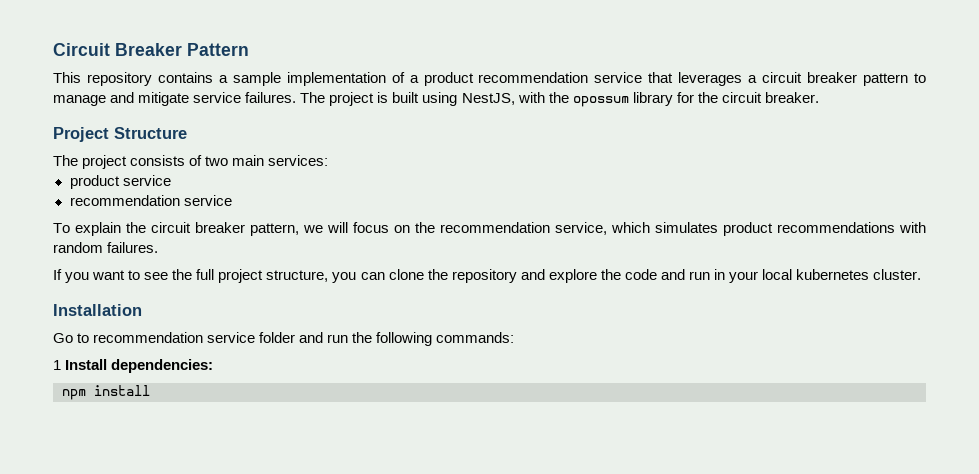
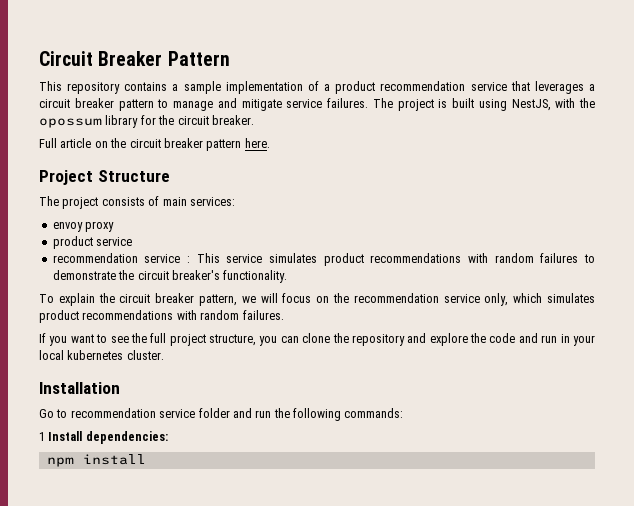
+ Full article on the circuit breaker pattern here.
- The project consists of two main services:
+ The project consists of main services:
+ envoy proxy
  product service
- recommendation service
+ recommendation service : This service simulates product recommendations with random failures to demonstrate the circuit breaker's functionality.
- To explain the circuit breaker pattern, we will focus on the recommendation service, which simulates product recommendations with random failures.
+ To explain the circuit breaker pattern, we will focus on the recommendation service only, which simulates product recommendations with random failures.

